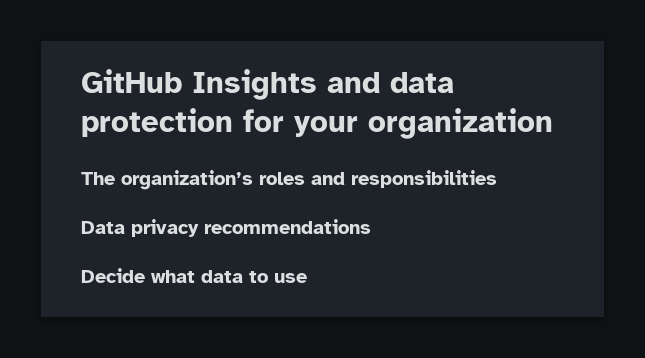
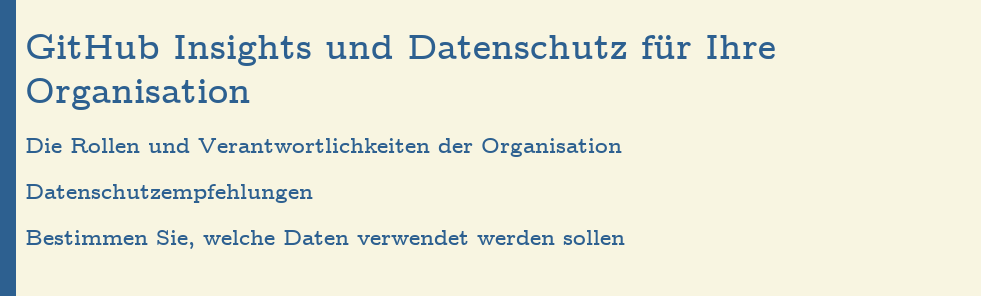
- GitHub Insights and data protection for your organization
- The organization’s roles and responsibilities
- Data privacy recommendations
- Decide what data to use
+ GitHub Insights und Datenschutz für Ihre Organisation
+ Die Rollen und Verantwortlichkeiten der Organisation
+ Datenschutzempfehlungen
+ Bestimmen Sie, welche Daten verwendet werden sollen

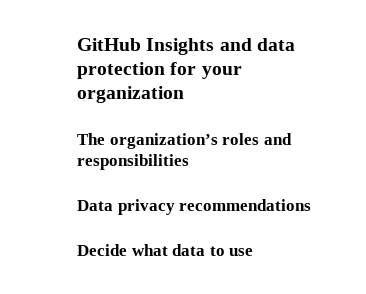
- GitHub Insights und Datenschutz für Ihre Organisation
- Die Rollen und Verantwortlichkeiten der Organisation
- Datenschutzempfehlungen
- Bestimmen Sie, welche Daten verwendet werden sollen
+ GitHub Insights and data protection for your organization
+ The organization’s roles and responsibilities
+ Data privacy recommendations
+ Decide what data to use

